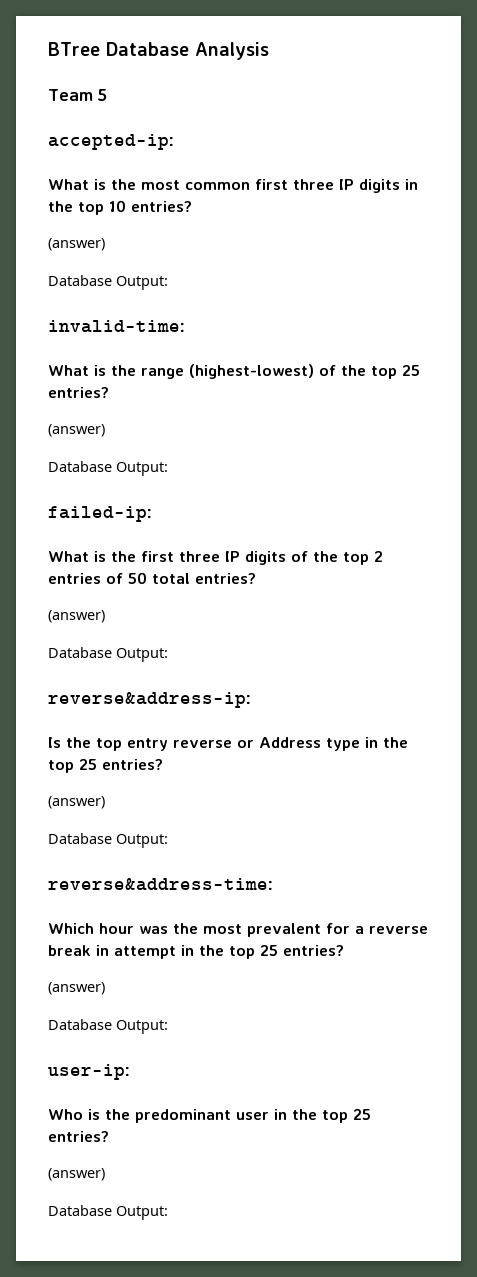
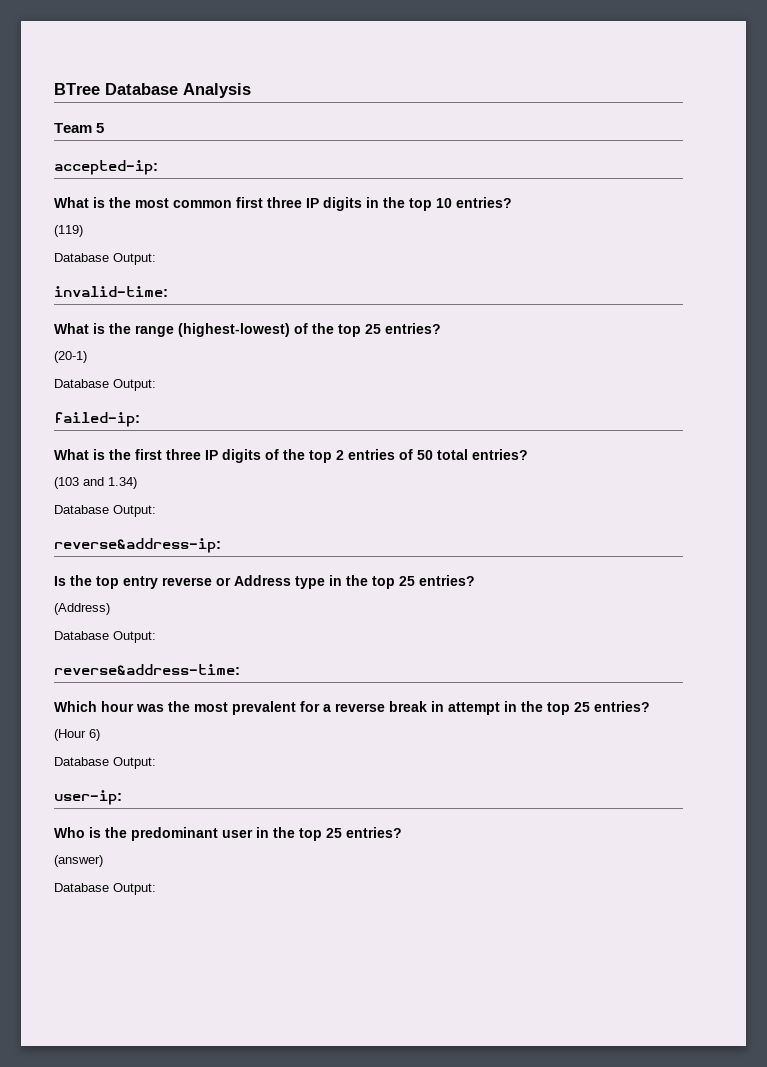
  What is the most common first three IP digits in the top 10 entries?
- (answer)
+ (119)
  What is the range (highest-lowest) of the top 25 entries?
- (answer)
+ (20-1)
  What is the first three IP digits of the top 2 entries of 50 total entries?
- (answer)
+ (103 and 1.34)
  Is the top entry reverse or Address type in the top 25 entries?
- (answer)
+ (Address)
  Which hour was the most prevalent for a reverse break in attempt in the top 25 entries?
- (answer)
+ (Hour 6)

